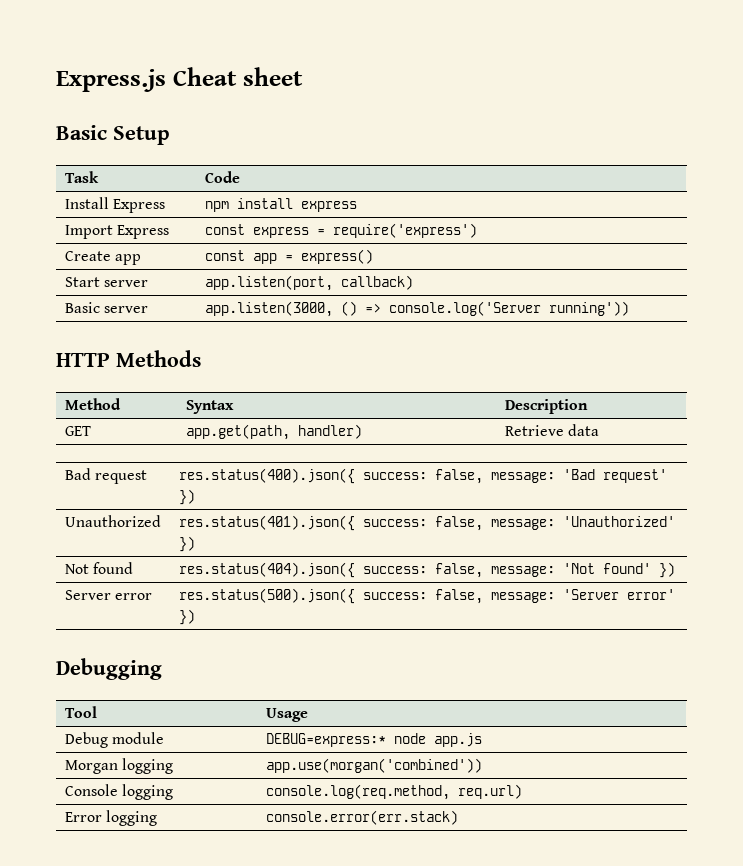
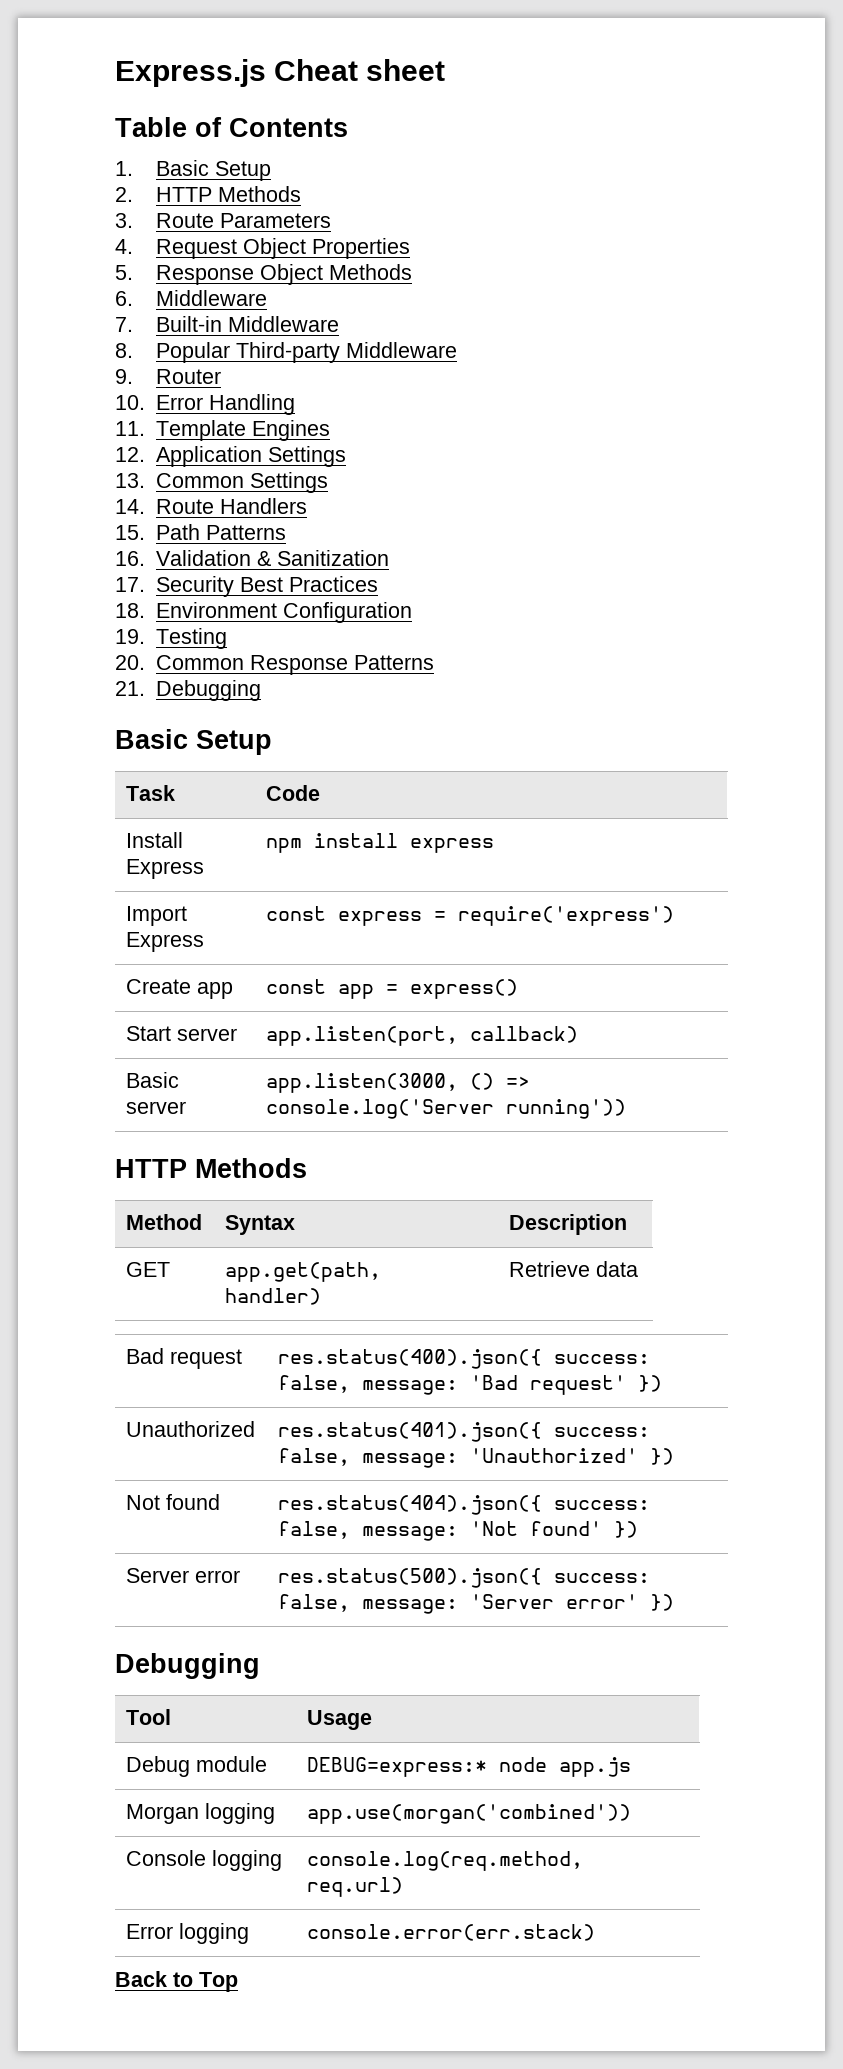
+ Table of Contents
+ 1. Basic Setup
+ 2. HTTP Methods
+ 3. Route Parameters
+ 4. Request Object Properties
+ 5. Response Object Methods
+ 6. Middleware
+ 7. Built-in Middleware
+ 8. Popular Third-party Middleware
+ 9. Router
+ 10. Error Handling
+ 11. Template Engines
+ 12. Application Settings
+ 13. Common Settings
+ 14. Route Handlers
+ 15. Path Patterns
+ 16. Validation & Sanitization
+ 17. Security Best Practices
+ 18. Environment Configuration
+ 19. Testing
+ 20. Common Response Patterns
+ 21. Debugging
+ Back to Top

